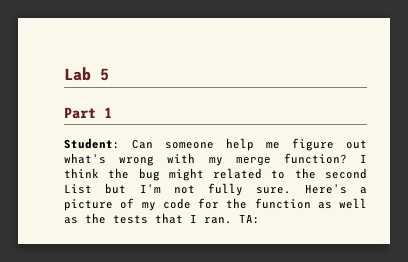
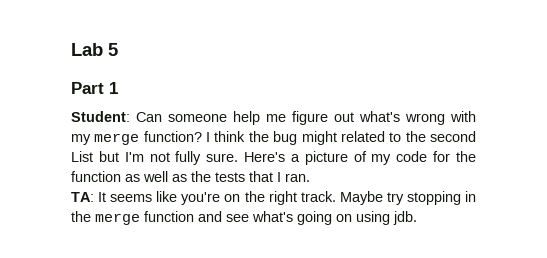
- Here's a picture of my code for the function as well as the tests that I ran. TA:
+ Here's a picture of my code for the function as well as the tests that I ran.
+ TA: It seems like you're on the right track. Maybe try stopping in the merge function and see what's going on using jdb.

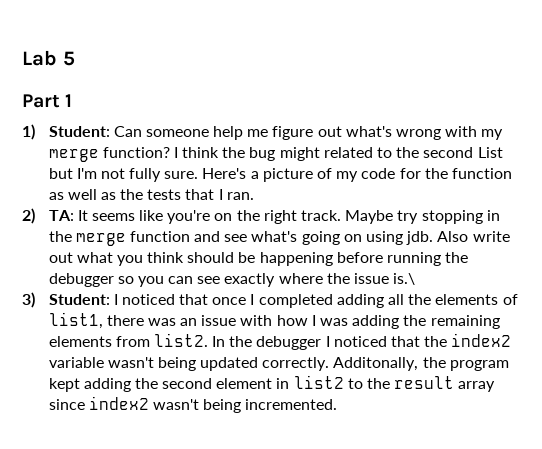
- Student: Can someone help me figure out what's wrong with my merge function?
+ 1) Student: Can someone help me figure out what's wrong with my merge function?
- TA: It seems like you're on the right track.
+ 2) TA: It seems like you're on the right track.
+ Also write out what you think should be happening before running the debugger so you can see exactly where the issue is.\
+ 3) Student: I noticed that once I completed adding all the elements of list1, there was an issue with how I was adding the remaining elements from list2. In the debugger I noticed that the index2 variable wasn't being updated correctly. Additonally, the program kept adding the second element in list2 to the result array since index2 wasn't being incremented.

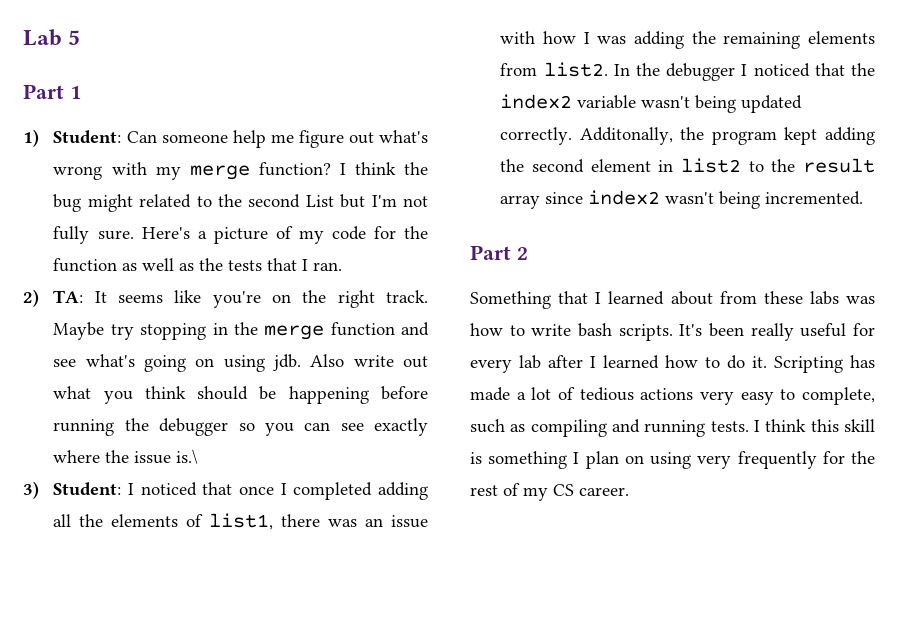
+ Part 2
+ Something that I learned about from these labs was how to write bash scripts. It's been really useful for every lab after I learned how to do it. Scripting has made a lot of tedious actions very easy to complete, such as compiling and running tests. I think this skill is something I plan on using very frequently for the rest of my CS career.

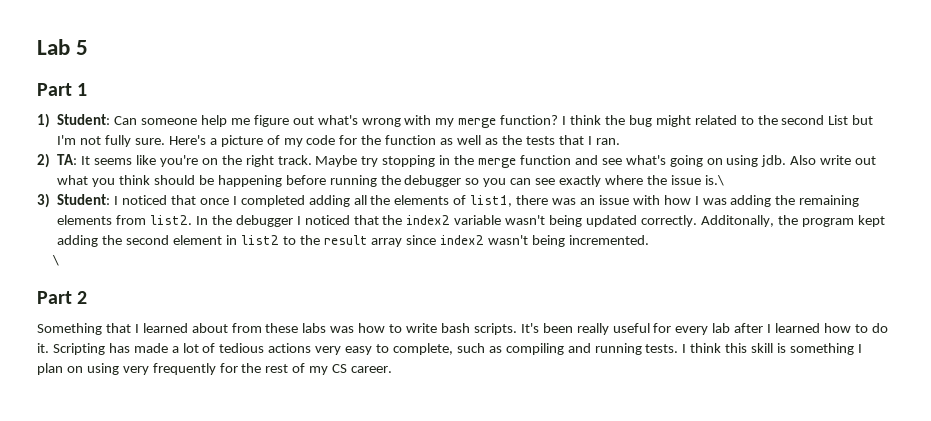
+ \

